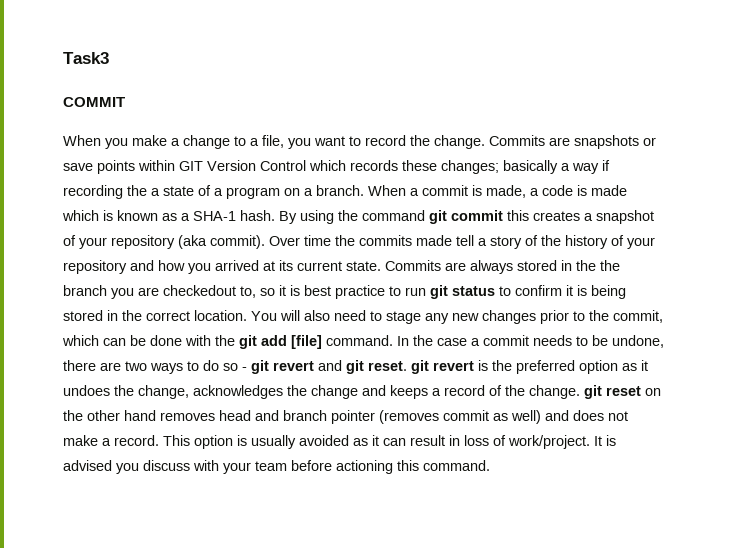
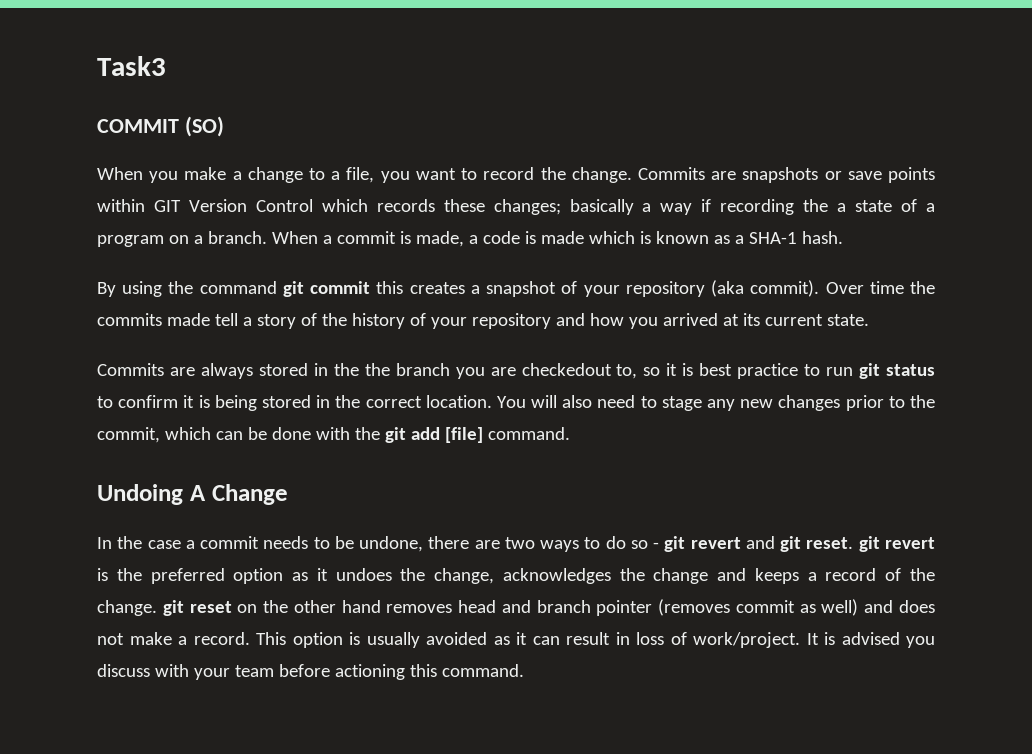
- COMMIT
+ COMMIT (SO)
- When a commit is made, a code is made which is known as a SHA-1 hash. By using the command git commit this creates a snapshot of your repository (aka commit).
+ When a commit is made, a code is made which is known as a SHA-1 hash.
+ By using the command git commit this creates a snapshot of your repository (aka commit).
- Over time the commits made tell a story of the history of your repository and how you arrived at its current state. Commits are always stored in the the branch you are checkedout to, so it is best practice to run git status to confirm it is being stored in the correct location.
+ Over time the commits made tell a story of the history of your repository and how you arrived at its current state.
+ Commits are always stored in the the branch you are checkedout to, so it is best practice to run git status to confirm it is being stored in the correct location.
- You will also need to stage any new changes prior to the commit, which can be done with the git add [file] command. In the case a commit needs to be undone, there are two ways to do so - git revert and git reset. git revert is the preferred option as it undoes the change, acknowledges the change and keeps a record of the change. git reset on the other hand removes head and branch pointer (removes commit as well) and does not make a record.
+ You will also need to stage any new changes prior to the commit, which can be done with the git add [file] command.
+ Undoing A Change
+ In the case a commit needs to be undone, there are two ways to do so - git revert and git reset. git revert is the preferred option as it undoes the change, acknowledges the change and keeps a record of the change. git reset on the other hand removes head and branch pointer (removes commit as well) and does not make a record.

